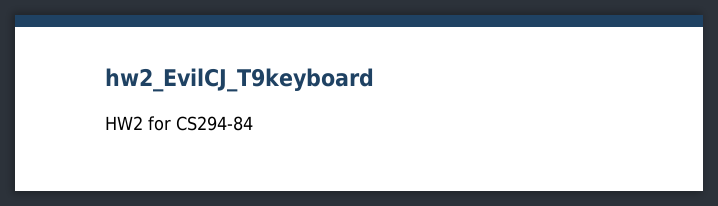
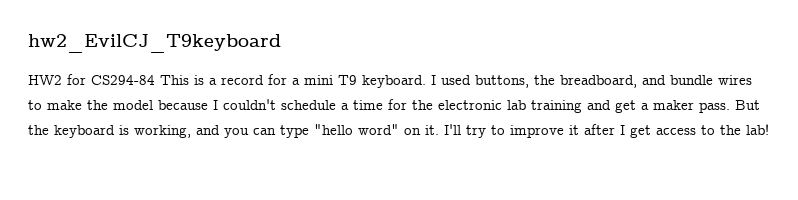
- HW2 for CS294-84
+ HW2 for CS294-84 This is a record for a mini T9 keyboard. I used buttons, the breadboard, and bundle wires to make the model because I couldn't schedule a time for the electronic lab training and get a maker pass. But the keyboard is working, and you can type "hello word" on it. I'll try to improve it after I get access to the lab!

